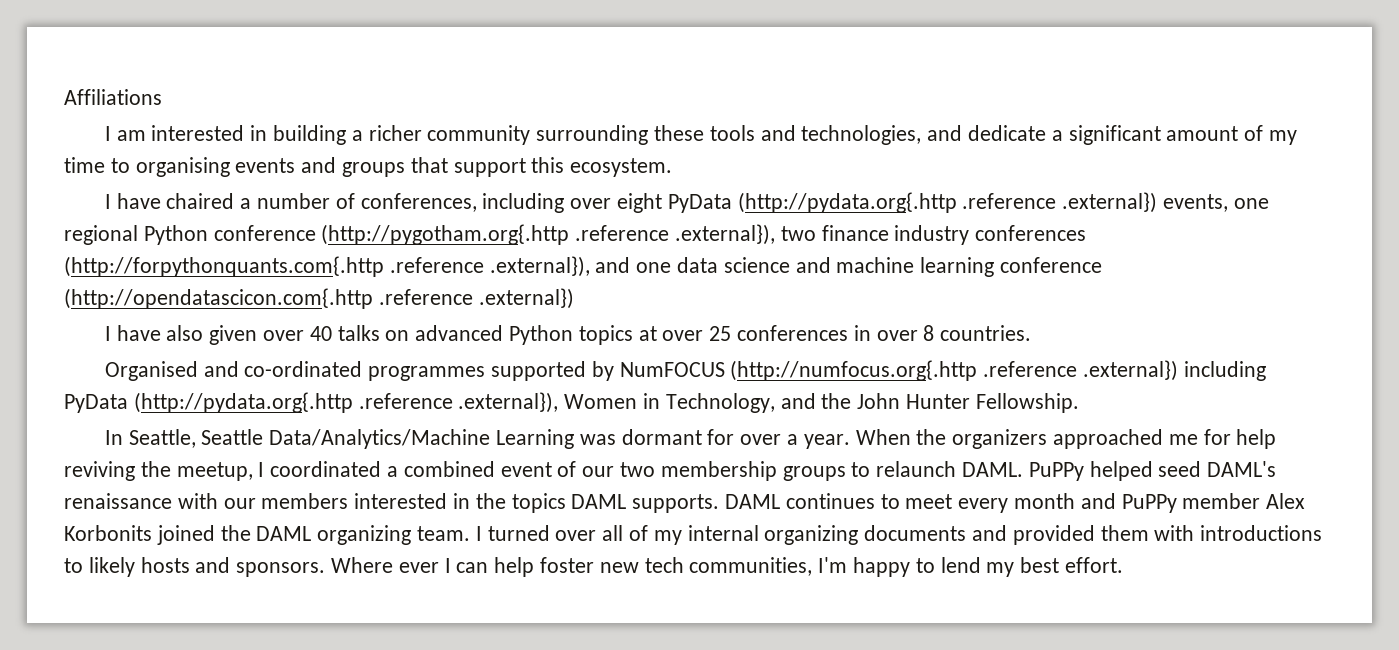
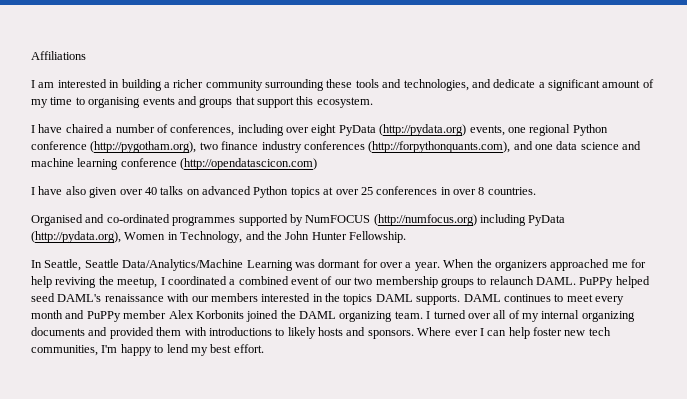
- I have chaired a number of conferences, including over eight PyData (http://pydata.org{.http .reference .external}) events, one regional Python conference (http://pygotham.org{.http .reference .external}), two finance industry conferences (http://forpythonquants.com{.http .reference .external}), and one data science and machine learning conference (http://opendatascicon.com{.http .reference .external})
+ I have chaired a number of conferences, including over eight PyData (http://pydata.org) events, one regional Python conference (http://pygotham.org), two finance industry conferences (http://forpythonquants.com), and one data science and machine learning conference (http://opendatascicon.com)
- Organised and co-ordinated programmes supported by NumFOCUS (http://numfocus.org{.http .reference .external}) including PyData (http://pydata.org{.http .reference .external}), Women in Technology, and the John Hunter Fellowship.
+ Organised and co-ordinated programmes supported by NumFOCUS (http://numfocus.org) including PyData (http://pydata.org), Women in Technology, and the John Hunter Fellowship.

